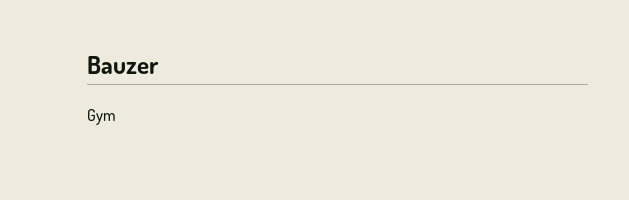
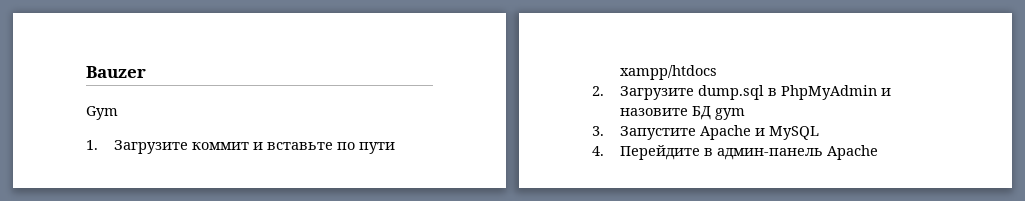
+ 1. Загрузите коммит и вставьте по пути xampp/htdocs
+ 2. Загрузите dump.sql в PhpMyAdmin и назовите БД gym
+ 3. Запустите Apache и MySQL
+ 4. Перейдите в админ-панель Apache

